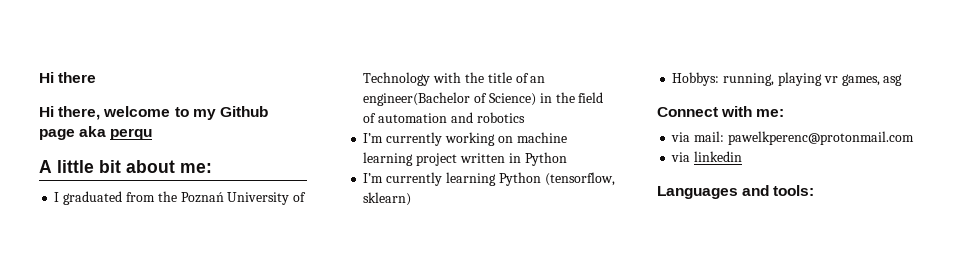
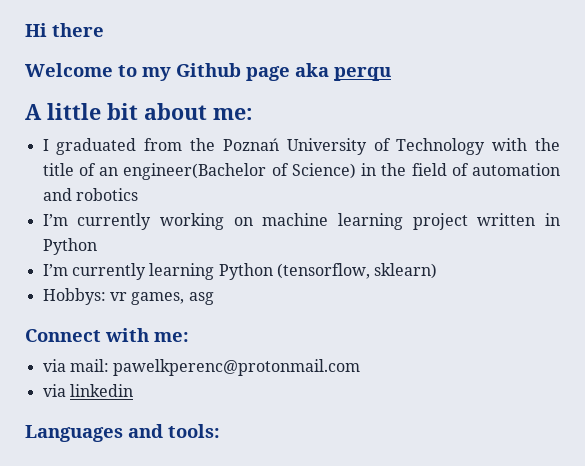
- Hi there, welcome to my Github page aka perqu
+ Welcome to my Github page aka perqu
- Hobbys: running, playing vr games, asg
+ Hobbys: vr games, asg

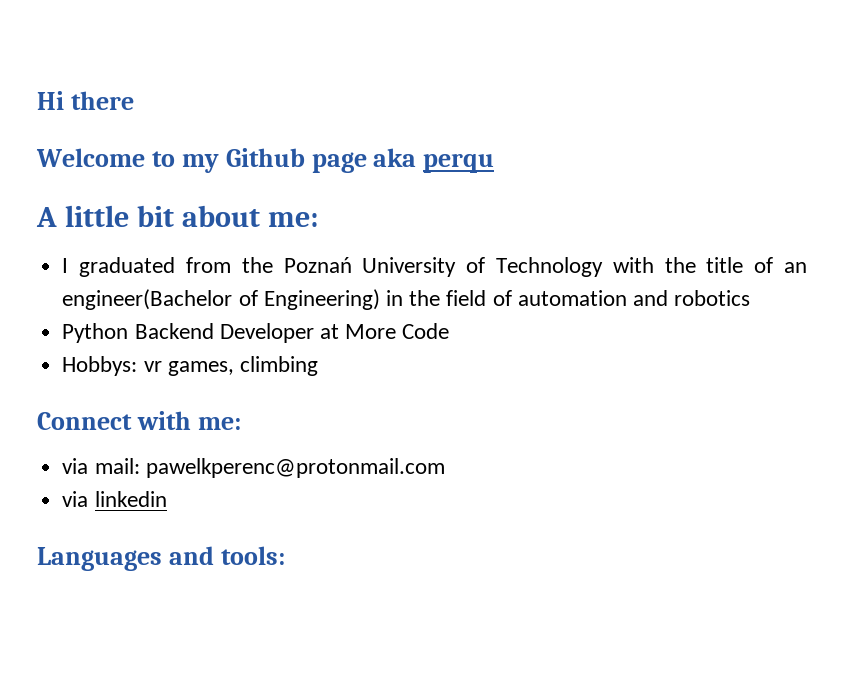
- I graduated from the Poznań University of Technology with the title of an engineer(Bachelor of Science) in the field of automation and robotics
+ I graduated from the Poznań University of Technology with the title of an engineer(Bachelor of Engineering) in the field of automation and robotics
- I’m currently working on machine learning project written in Python
- I’m currently learning Python (tensorflow, sklearn)
+ Python Backend Developer at More Code
- Hobbys: vr games, asg
+ Hobbys: vr games, climbing

